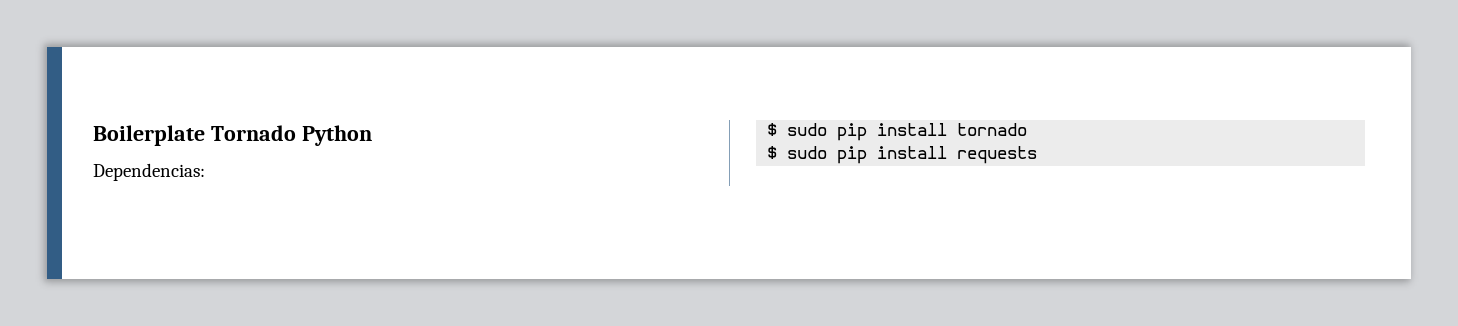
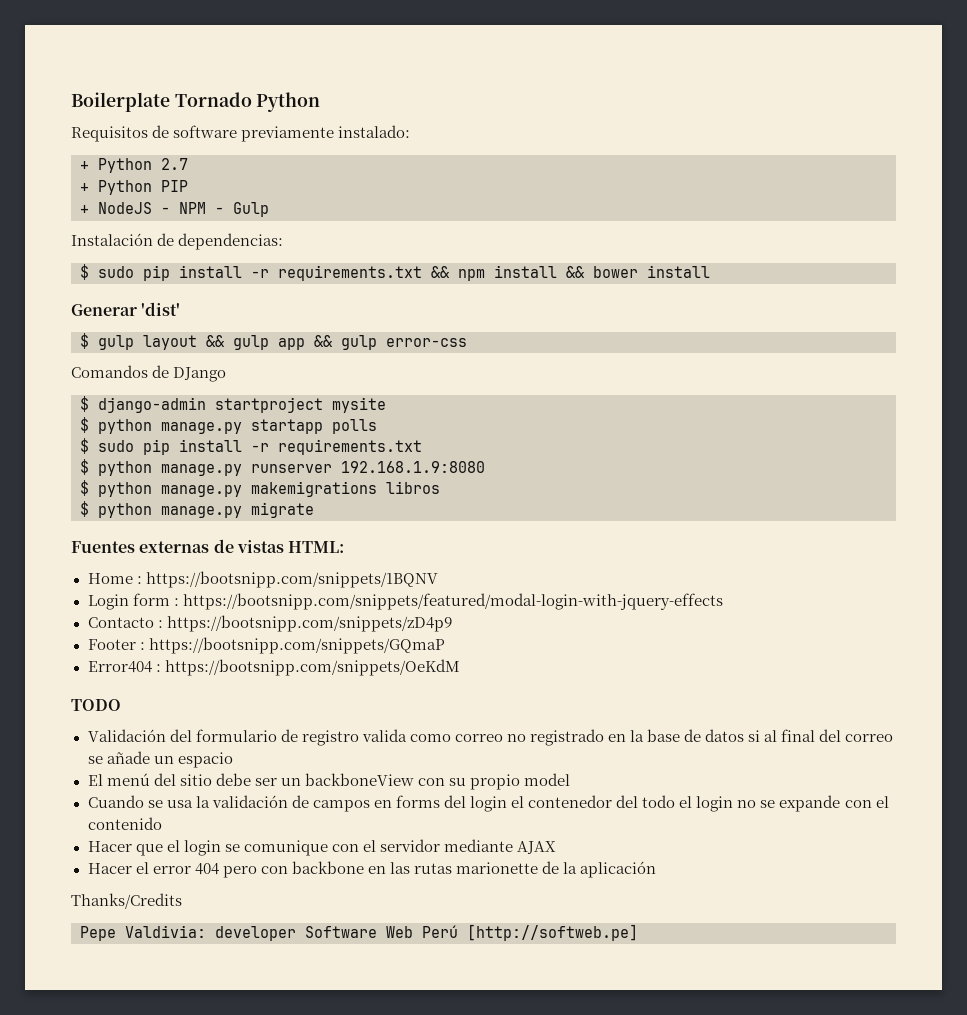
- Dependencias:
- $ sudo pip install tornado
- $ sudo pip install requests
+ Requisitos de software previamente instalado:
+ + Python 2.7
+ + Python PIP
+ + NodeJS - NPM - Gulp
+ Instalación de dependencias:
+ $ sudo pip install -r requirements.txt && npm install && bower install
+ Generar 'dist'
+ $ gulp layout && gulp app && gulp error-css
+ Comandos de DJango
+ $ django-admin startproject mysite
+ $ python manage.py startapp polls
+ $ sudo pip install -r requirements.txt
+ $ python manage.py runserver 192.168.1.9:8080
+ $ python manage.py makemigrations libros
+ $ python manage.py migrate
+ Fuentes externas de vistas HTML:
+ Home : https://bootsnipp.com/snippets/1BQNV
+ Login form : https://bootsnipp.com/snippets/featured/modal-login-with-jquery-effects
+ Contacto : https://bootsnipp.com/snippets/zD4p9
+ Footer : https://bootsnipp.com/snippets/GQmaP
+ Error404 : https://bootsnipp.com/snippets/OeKdM
+ TODO
+ Validación del formulario de registro valida como correo no registrado en la base de datos si al final del correo se añade un espacio
+ El menú del sitio debe ser un backboneView con su propio model
+ Cuando se usa la validación de campos en forms del login el contenedor del todo el login no se expande con el contenido
+ Hacer que el login se comunique con el servidor mediante AJAX
+ Hacer el error 404 pero con backbone en las rutas marionette de la aplicación
+ Thanks/Credits
+ Pepe Valdivia: developer Software Web Perú [http://softweb.pe]

